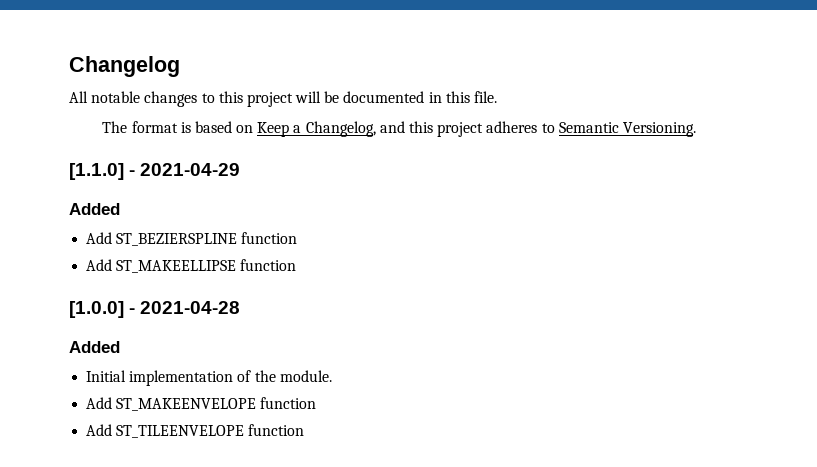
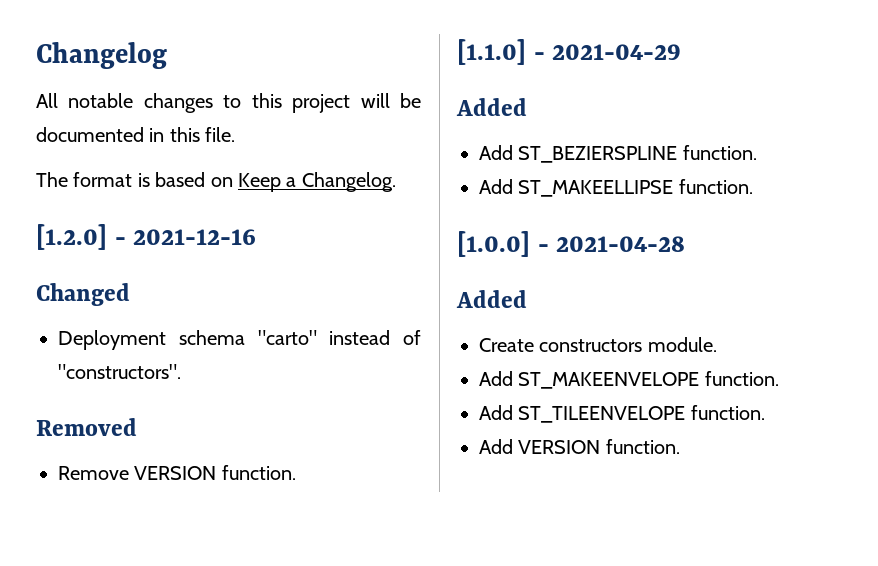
- The format is based on Keep a Changelog, and this project adheres to Semantic Versioning.
+ The format is based on Keep a Changelog.
+ [1.2.0] - 2021-12-16
+ Changed
+ Deployment schema "carto" instead of "constructors".
+ Removed
+ Remove VERSION function.
- Add ST_BEZIERSPLINE function
+ Add ST_BEZIERSPLINE function.
- Add ST_MAKEELLIPSE function
+ Add ST_MAKEELLIPSE function.
- Initial implementation of the module.
+ Create constructors module.
- Add ST_MAKEENVELOPE function
+ Add ST_MAKEENVELOPE function.
- Add ST_TILEENVELOPE function
+ Add ST_TILEENVELOPE function.
+ Add VERSION function.

